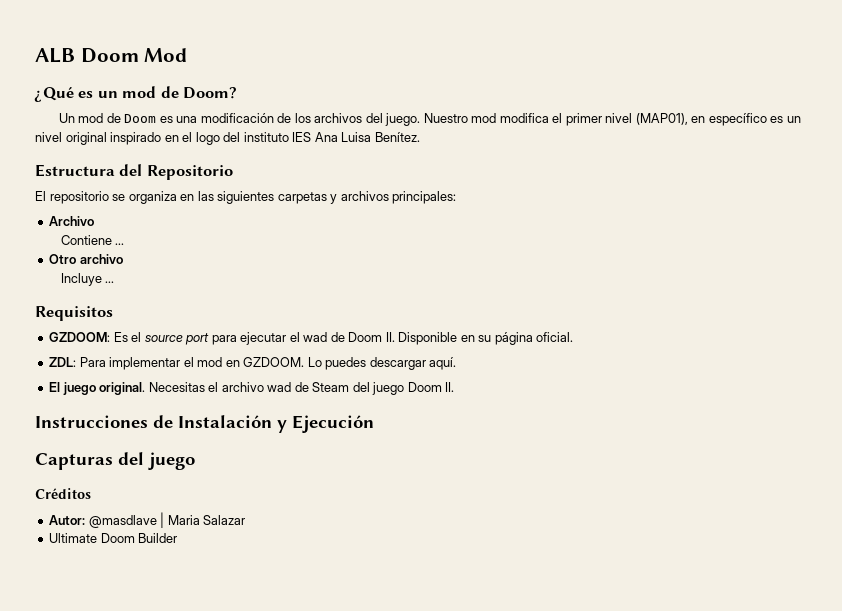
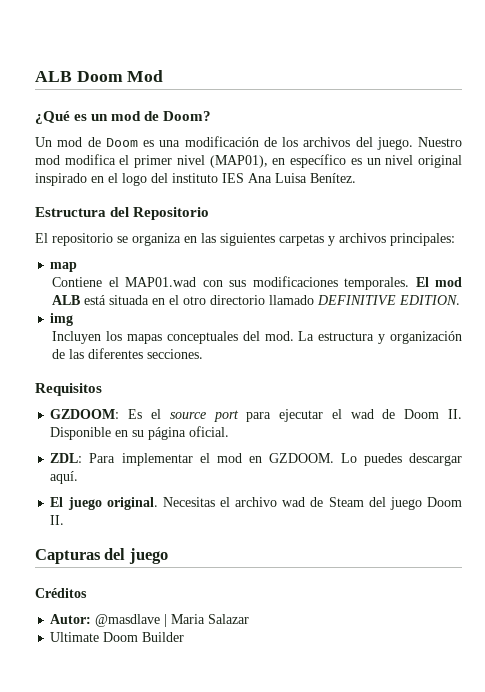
- Archivo
+ map
- Contiene ...
- Otro archivo
- Incluye ...
+ Contiene el MAP01.wad con sus modificaciones temporales. El mod ALB está situada en el otro directorio llamado DEFINITIVE EDITION.
+ img
+ Incluyen los mapas conceptuales del mod. La estructura y organización de las diferentes secciones.
- Instrucciones de Instalación y Ejecución

